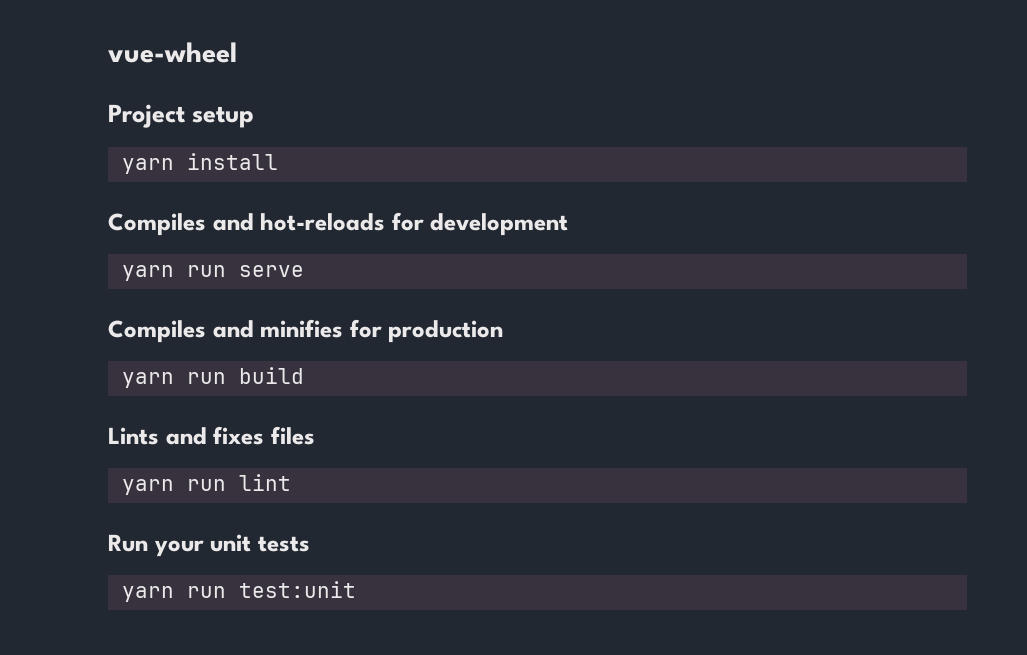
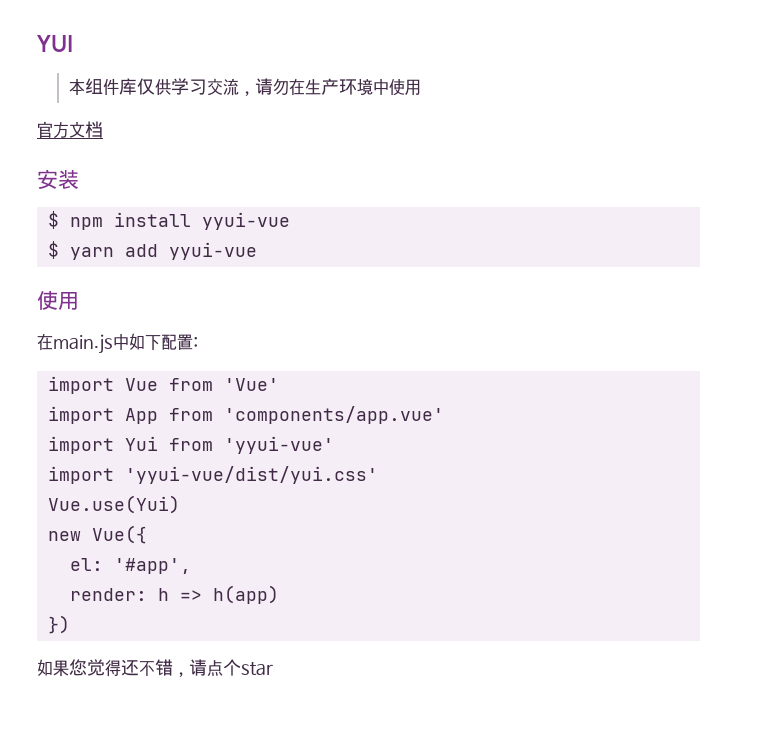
- vue-wheel
- Project setup
- yarn install
- Compiles and hot-reloads for development
- yarn run serve
- Compiles and minifies for production
- yarn run build
- Lints and fixes files
- yarn run lint
- Run your unit tests
- yarn run test:unit
+ YUI
+ 本组件库仅供学习交流，请勿在生产环境中使用
+ 官方文档
+ 安装
+ $ npm install yyui-vue
+ $ yarn add yyui-vue
+ 使用
+ 在main.js中如下配置:
+ import Vue from 'Vue'
+ import App from 'components/app.vue'
+ import Yui from 'yyui-vue'
+ import 'yyui-vue/dist/yui.css'
+ Vue.use(Yui)
+ new Vue({
+ el: '#app',
+ render: h => h(app)
+ })
+ 如果您觉得还不错，请点个star

